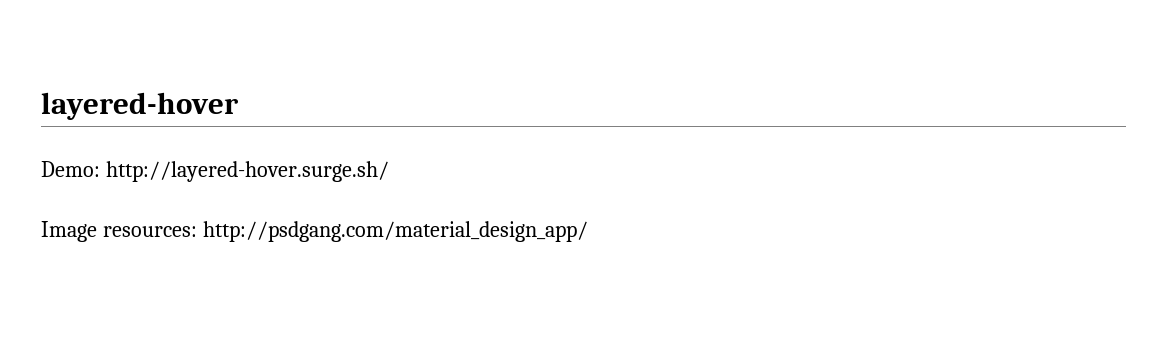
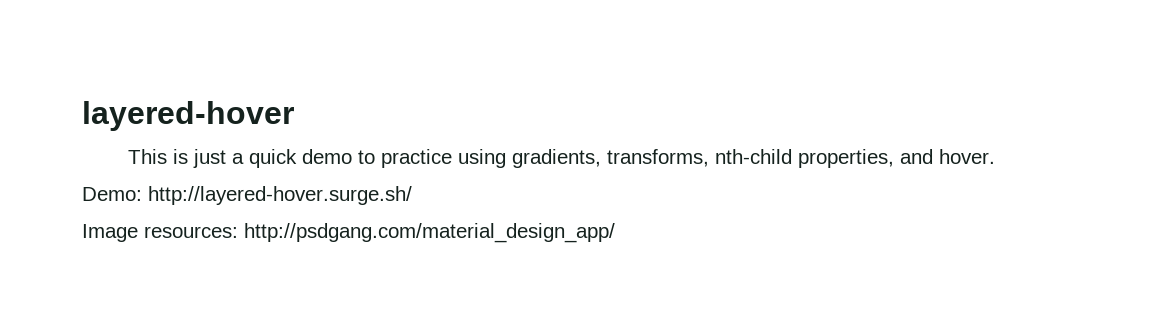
+ This is just a quick demo to practice using gradients, transforms, nth-child properties, and hover.

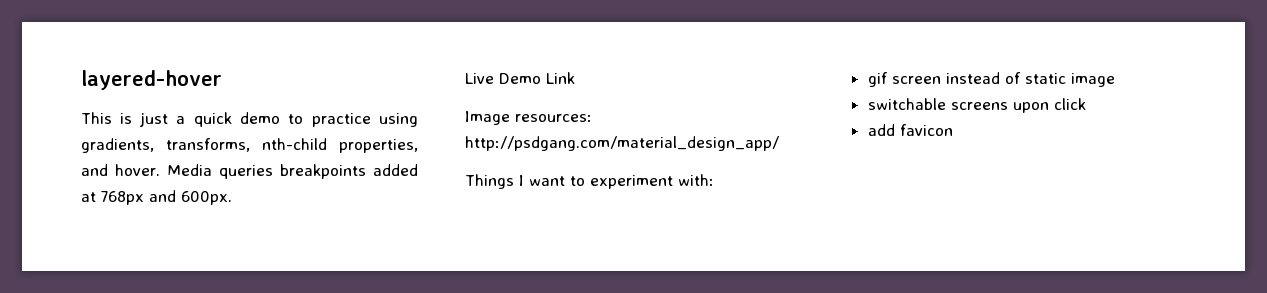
- This is just a quick demo to practice using gradients, transforms, nth-child properties, and hover.
- Demo: http://layered-hover.surge.sh/
+ This is just a quick demo to practice using gradients, transforms, nth-child properties, and hover. Media queries breakpoints added at 768px and 600px.
+ Live Demo Link
  Image resources: http://psdgang.com/material_design_app/
+ Things I want to experiment with:
+ gif screen instead of static image
+ switchable screens upon click
+ add favicon

